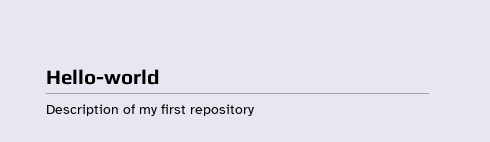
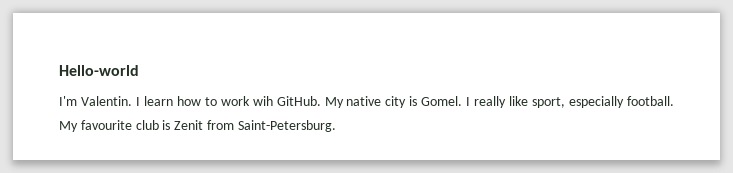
- Description of my first repository
+ I'm Valentin. I learn how to work wih GitHub. My native city is Gomel. I really like sport, especially football. My favourite club is Zenit from Saint-Petersburg.

